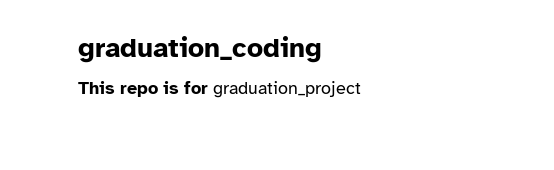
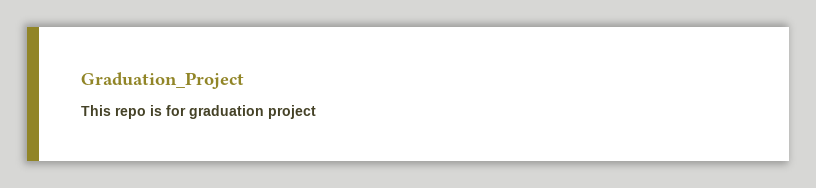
- graduation_coding
+ Graduation_Project
- This repo is for graduation_project
+ This repo is for graduation project

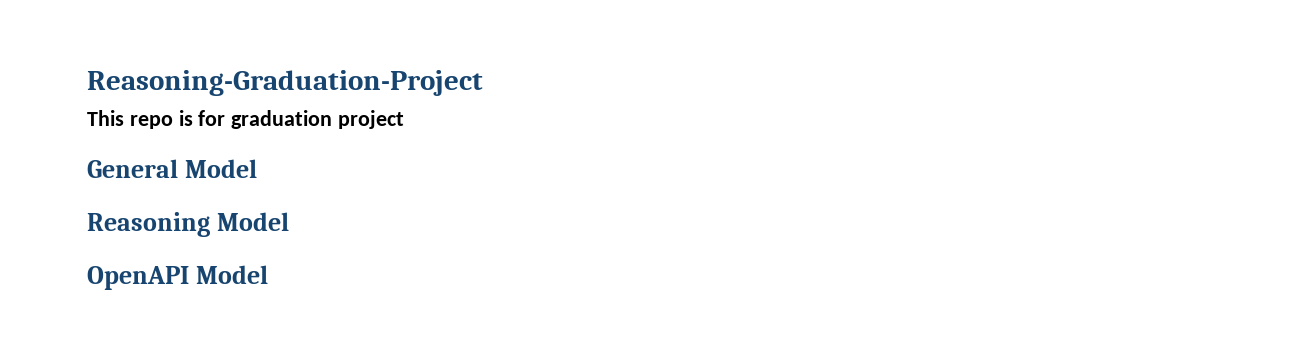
- Graduation_Project
+ Reasoning-Graduation-Project
+ General Model
+ Reasoning Model
+ OpenAPI Model

